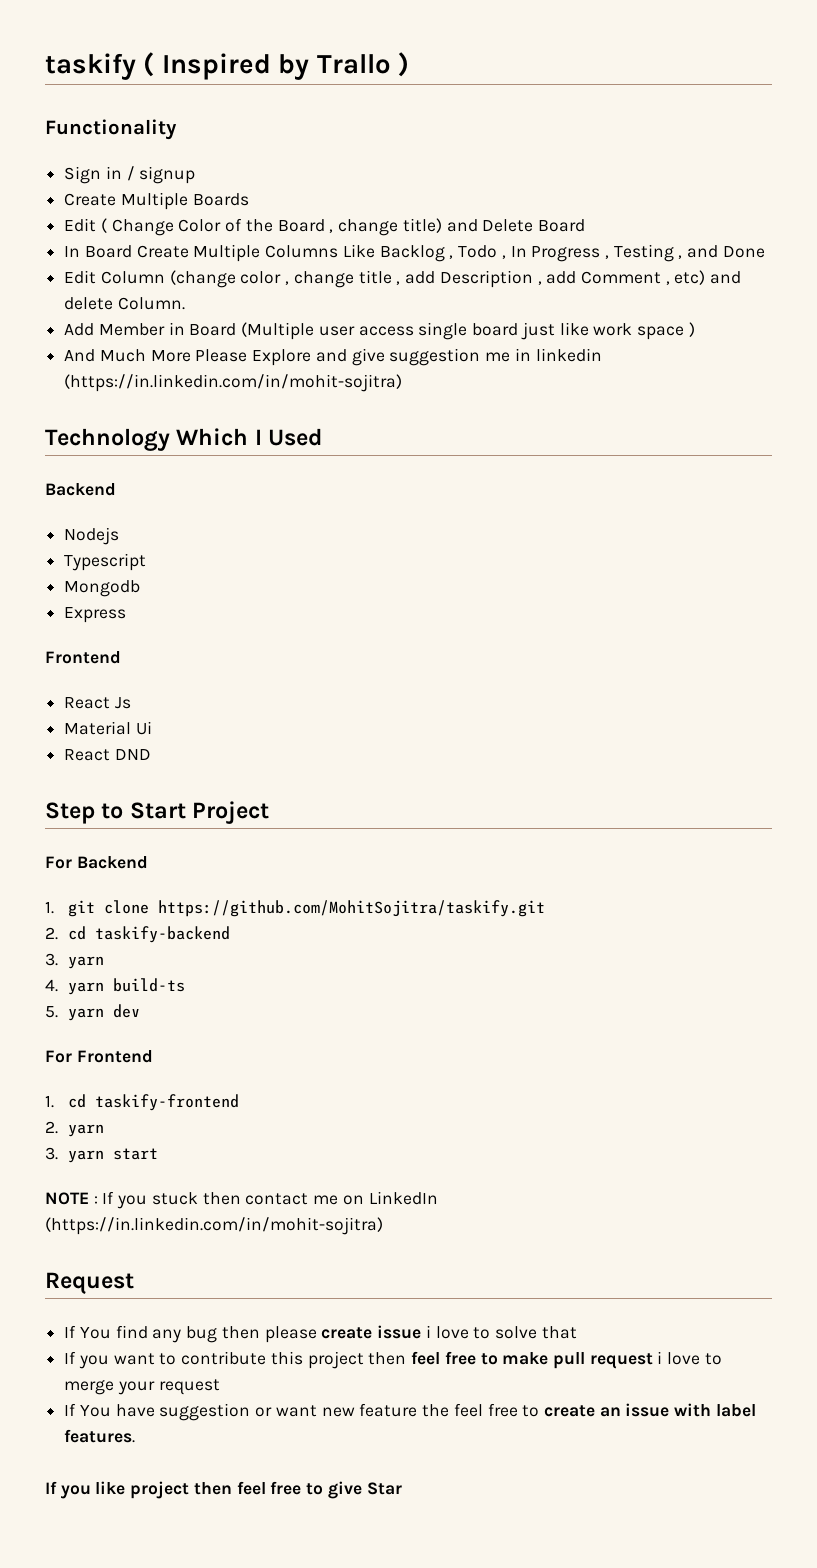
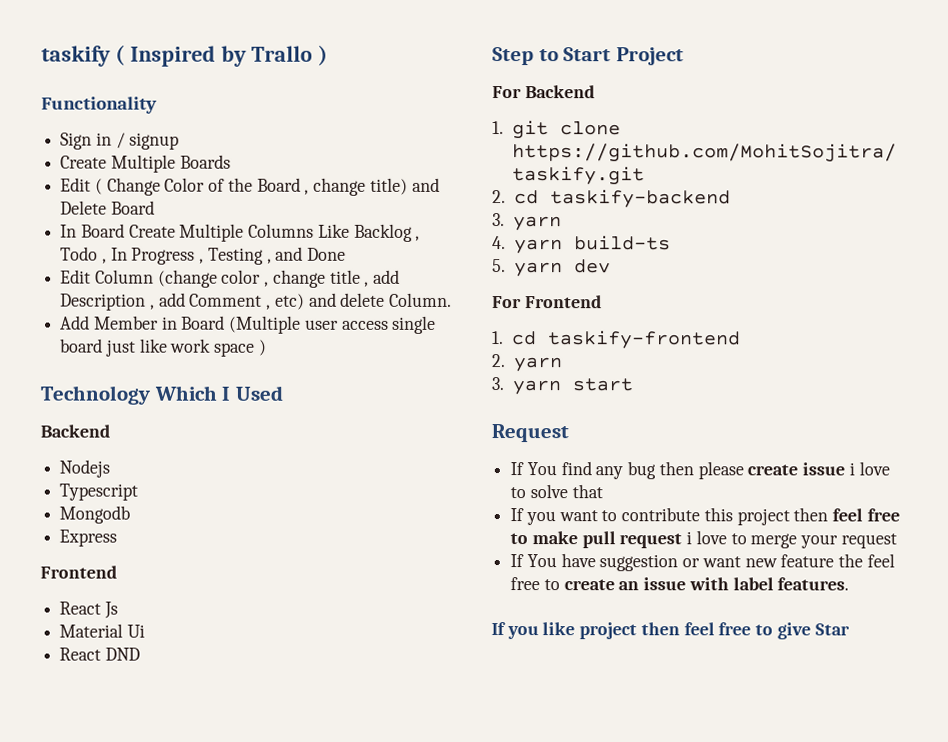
- And Much More Please Explore and give suggestion me in linkedin (https://in.linkedin.com/in/mohit-sojitra)
- NOTE : If you stuck then contact me on LinkedIn (https://in.linkedin.com/in/mohit-sojitra)

